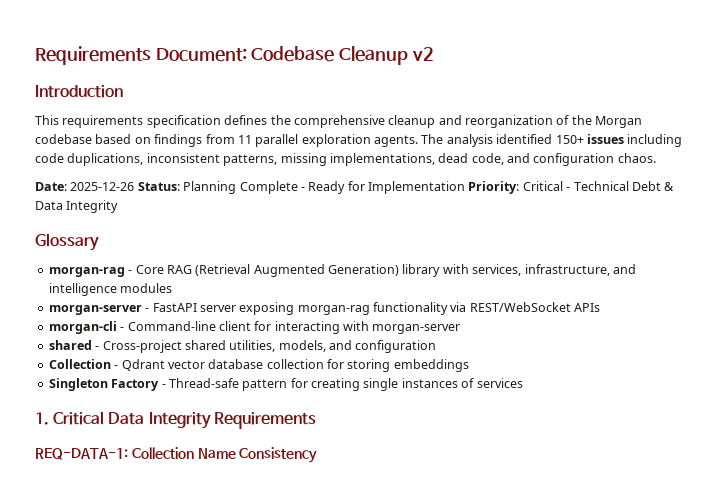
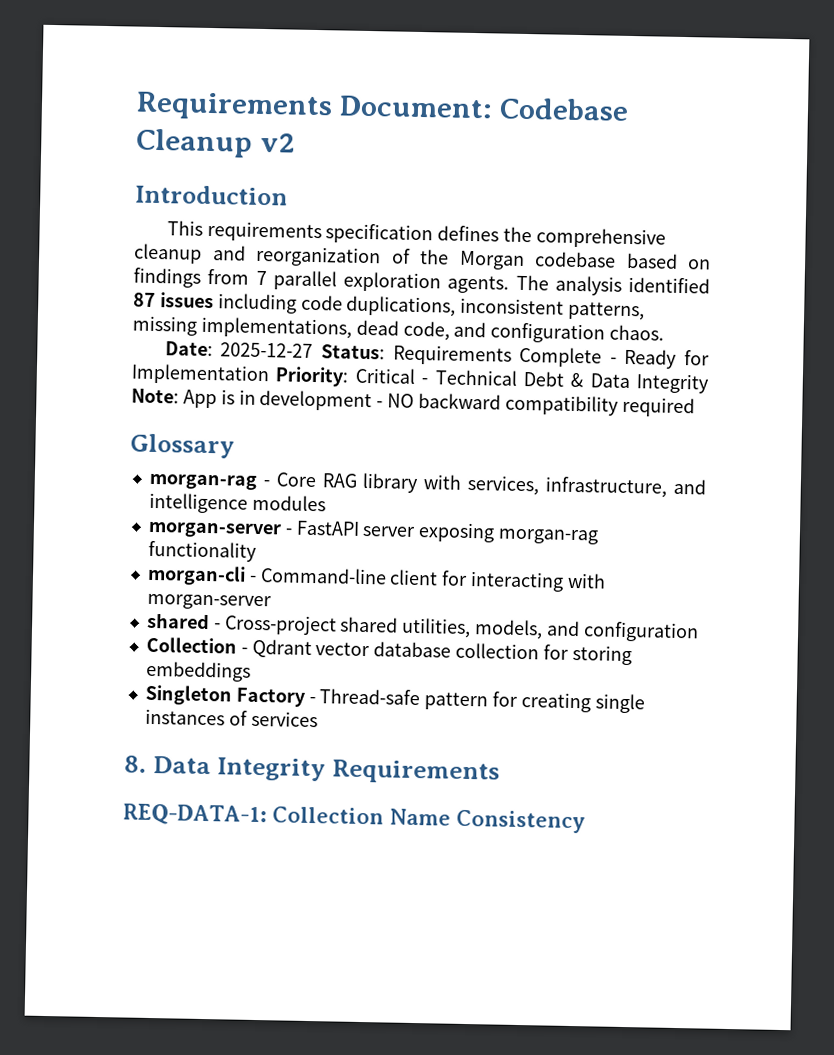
- This requirements specification defines the comprehensive cleanup and reorganization of the Morgan codebase based on findings from 11 parallel exploration agents.
+ This requirements specification defines the comprehensive cleanup and reorganization of the Morgan codebase based on findings from 7 parallel exploration agents.
- The analysis identified 150+ issues including code duplications, inconsistent patterns, missing implementations, dead code, and configuration chaos.
+ The analysis identified 87 issues including code duplications, inconsistent patterns, missing implementations, dead code, and configuration chaos.
- Date: 2025-12-26 Status: Planning Complete - Ready for Implementation Priority: Critical - Technical Debt & Data Integrity
+ Date: 2025-12-27 Status: Requirements Complete - Ready for Implementation Priority: Critical - Technical Debt & Data Integrity Note: App is in development - NO backward compatibility required
- morgan-rag - Core RAG (Retrieval Augmented Generation) library with services, infrastructure, and intelligence modules
+ morgan-rag - Core RAG library with services, infrastructure, and intelligence modules
- morgan-server - FastAPI server exposing morgan-rag functionality via REST/WebSocket APIs
+ morgan-server - FastAPI server exposing morgan-rag functionality
- 1. Critical Data Integrity Requirements
+ 8. Data Integrity Requirements

